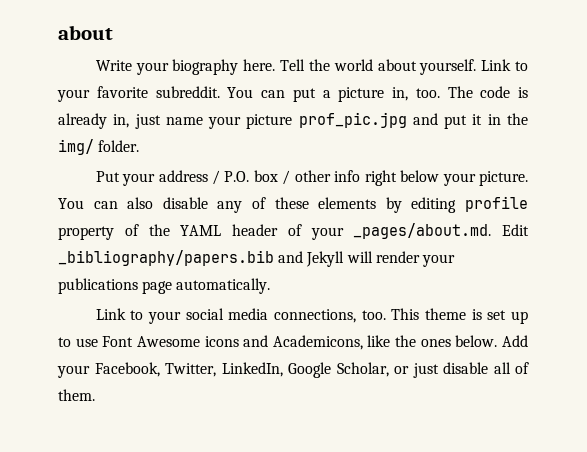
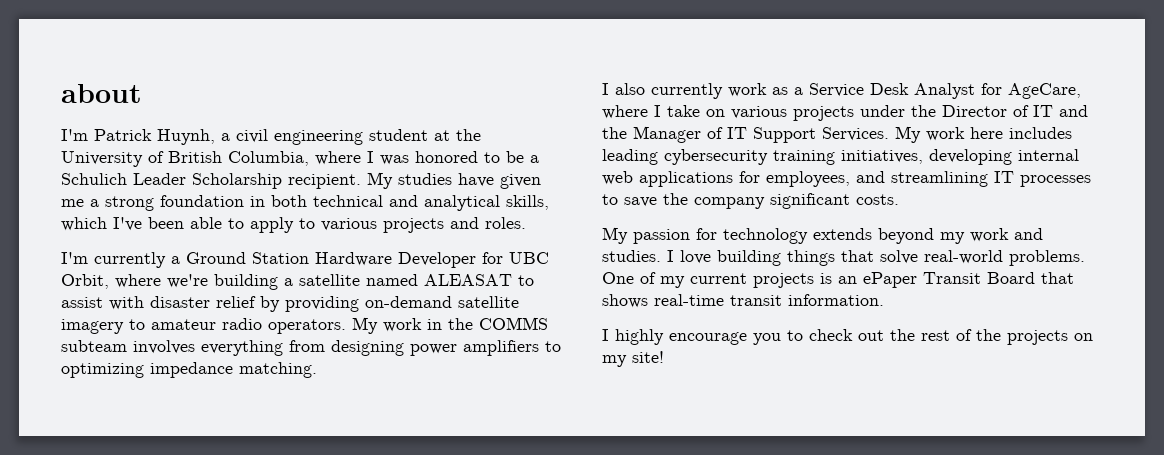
- Write your biography here. Tell the world about yourself. Link to your favorite subreddit. You can put a picture in, too. The code is already in, just name your picture prof_pic.jpg and put it in the img/ folder.
- Put your address / P.O. box / other info right below your picture. You can also disable any of these elements by editing profile property of the YAML header of your _pages/about.md. Edit _bibliography/papers.bib and Jekyll will render your publications page automatically.
- Link to your social media connections, too. This theme is set up to use Font Awesome icons and Academicons, like the ones below. Add your Facebook, Twitter, LinkedIn, Google Scholar, or just disable all of them.
+ I'm Patrick Huynh, a civil engineering student at the University of British Columbia, where I was honored to be a Schulich Leader Scholarship recipient. My studies have given me a strong foundation in both technical and analytical skills, which I've been able to apply to various projects and roles.
+ I'm currently a Ground Station Hardware Developer for UBC Orbit, where we're building a satellite named ALEASAT to assist with disaster relief by providing on-demand satellite imagery to amateur radio operators. My work in the COMMS subteam involves everything from designing power amplifiers to optimizing impedance matching.
+ I also currently work as a Service Desk Analyst for AgeCare, where I take on various projects under the Director of IT and the Manager of IT Support Services. My work here includes leading cybersecurity training initiatives, developing internal web applications for employees, and streamlining IT processes to save the company significant costs.
+ My passion for technology extends beyond my work and studies. I love building things that solve real-world problems. One of my current projects is an ePaper Transit Board that shows real-time transit information.
+ I highly encourage you to check out the rest of the projects on my site!

